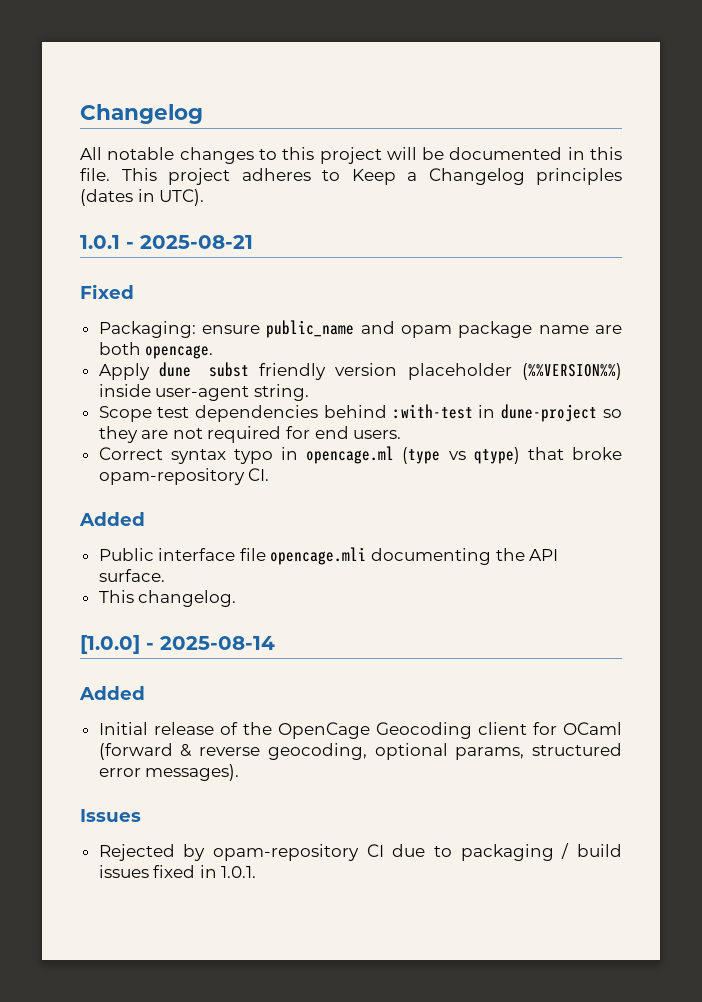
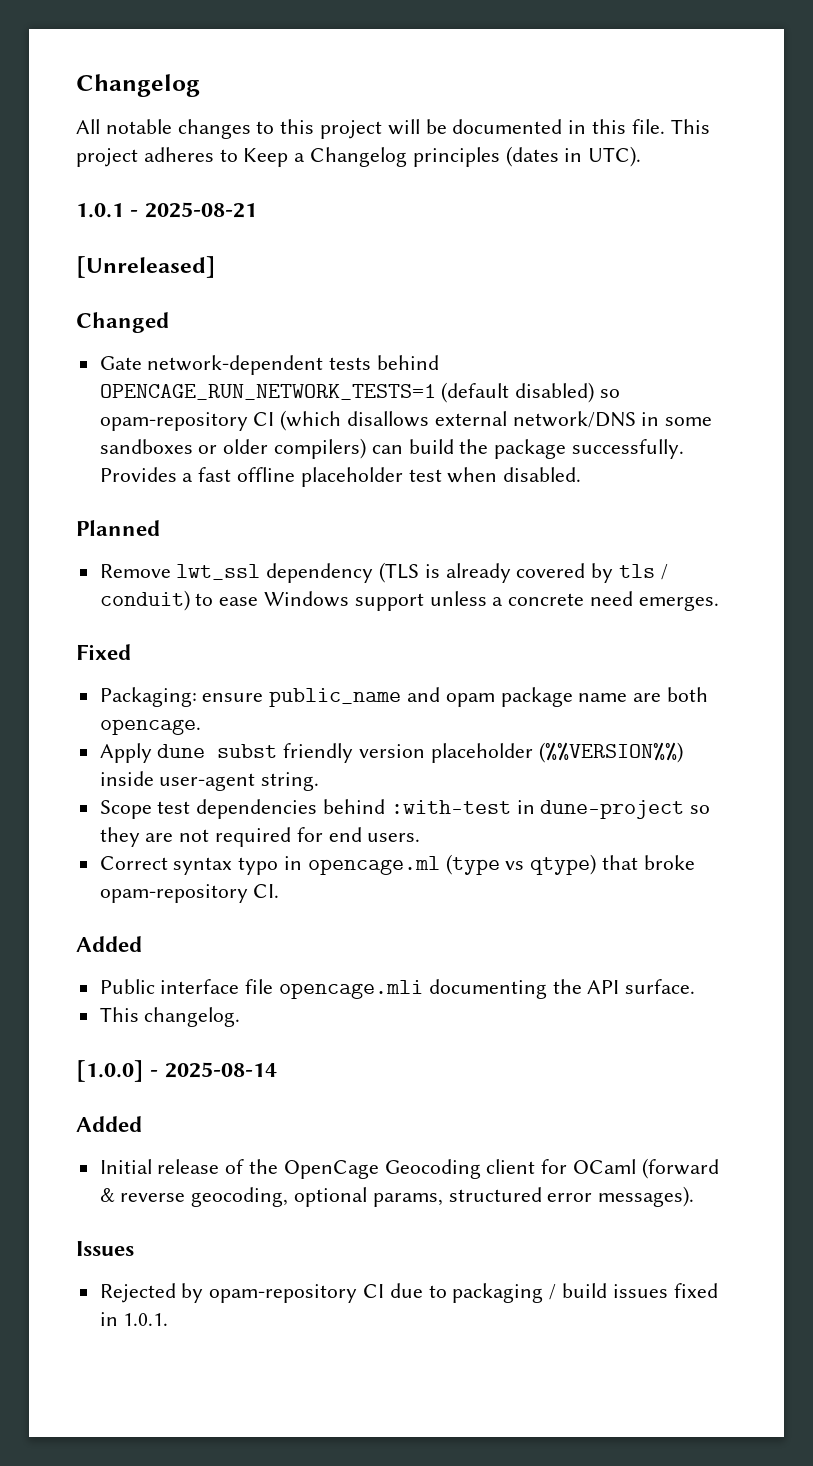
+ [Unreleased]
+ Changed
+ Gate network-dependent tests behind OPENCAGE_RUN_NETWORK_TESTS=1 (default disabled) so opam-repository CI (which disallows external network/DNS in some sandboxes or older compilers) can build the package successfully. Provides a fast offline placeholder test when disabled.
+ Planned
+ Remove lwt_ssl dependency (TLS is already covered by tls / conduit) to ease Windows support unless a concrete need emerges.

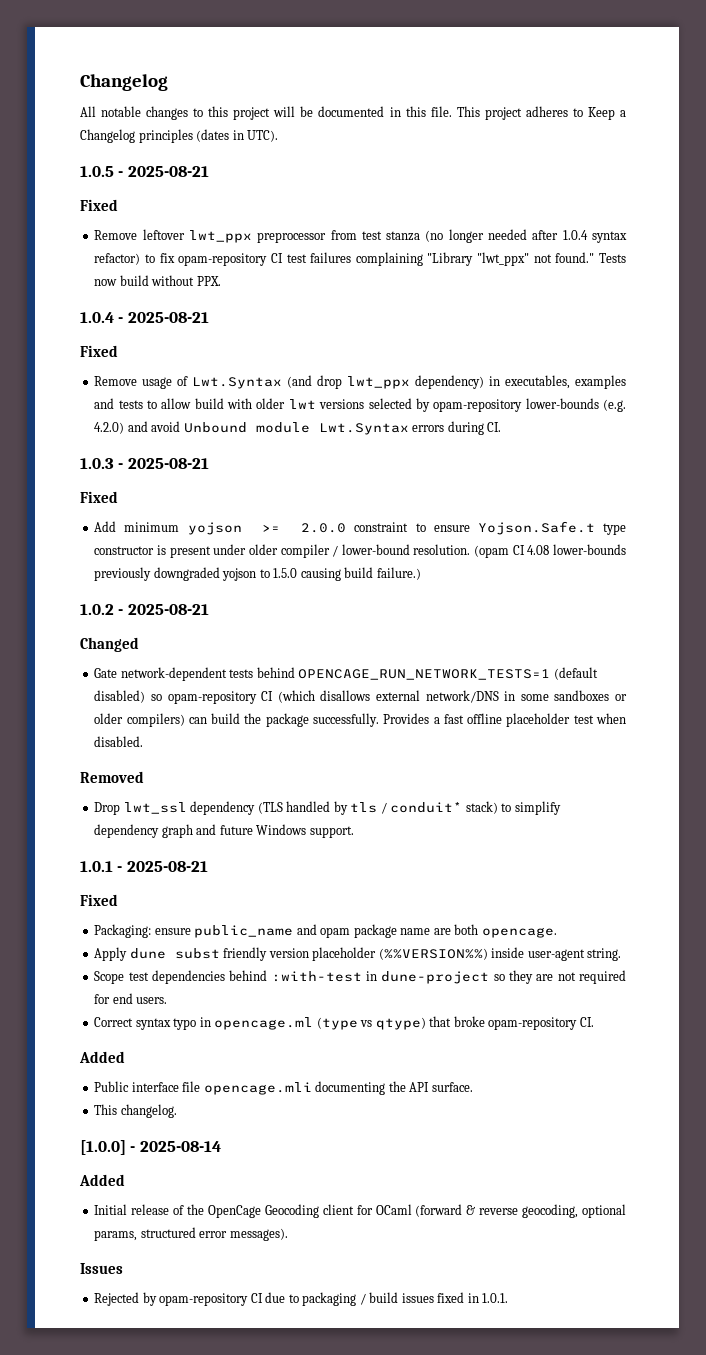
- 1.0.1 - 2025-08-21
- [Unreleased]
+ 1.0.5 - 2025-08-21
+ Fixed
+ Remove leftover lwt_ppx preprocessor from test stanza (no longer needed after 1.0.4 syntax refactor) to fix opam-repository CI test failures complaining "Library "lwt_ppx" not found." Tests now build without PPX.
+ 1.0.4 - 2025-08-21
+ Fixed
+ Remove usage of Lwt.Syntax (and drop lwt_ppx dependency) in executables, examples and tests to allow build with older lwt versions selected by opam-repository lower-bounds (e.g. 4.2.0) and avoid Unbound module Lwt.Syntax errors during CI.
+ 1.0.3 - 2025-08-21
+ Fixed
+ Add minimum yojson >= 2.0.0 constraint to ensure Yojson.Safe.t type constructor is present under older compiler / lower-bound resolution. (opam CI 4.08 lower-bounds previously downgraded yojson to 1.5.0 causing build failure.)
+ 1.0.2 - 2025-08-21
- Planned
- Remove lwt_ssl dependency (TLS is already covered by tls / conduit) to ease Windows support unless a concrete need emerges.
+ Removed
+ Drop lwt_ssl dependency (TLS handled by tls / conduit* stack) to simplify dependency graph and future Windows support.
+ 1.0.1 - 2025-08-21

